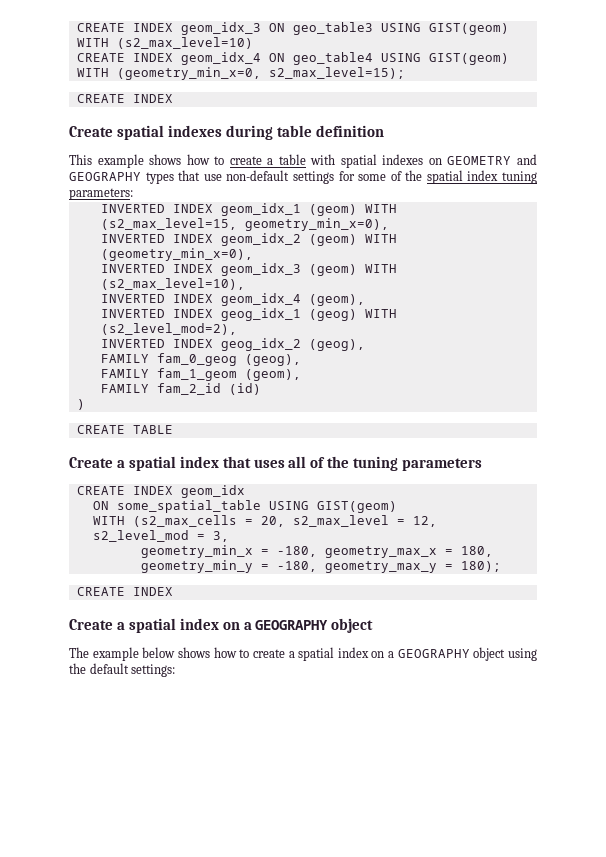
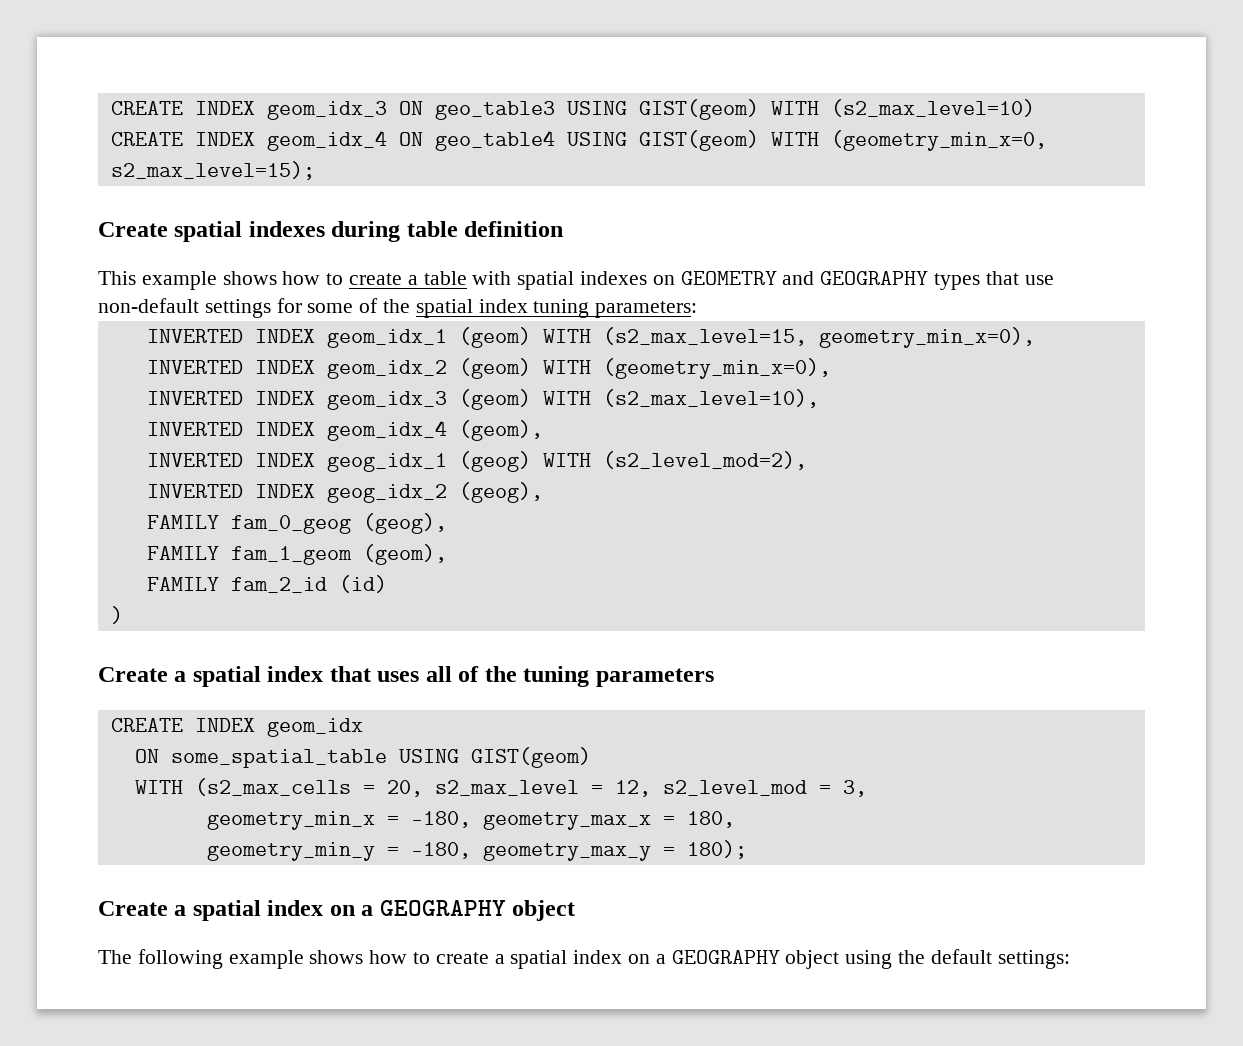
  CREATE INDEX geom_idx_4 ON geo_table4 USING GIST(geom) WITH (geometry_min_x=0, s2_max_level=15);
- CREATE INDEX
- CREATE TABLE
  geometry_min_y = -180, geometry_max_y = 180);
- CREATE INDEX
- The example below shows how to create a spatial index on a GEOGRAPHY object using the default settings:
+ The following example shows how to create a spatial index on a GEOGRAPHY object using the default settings:

